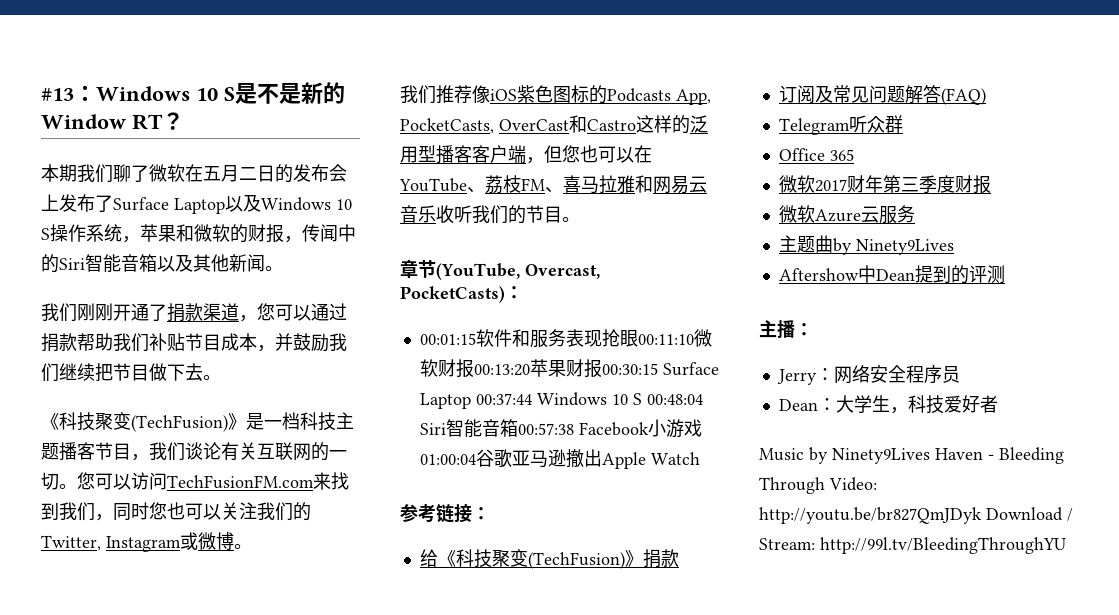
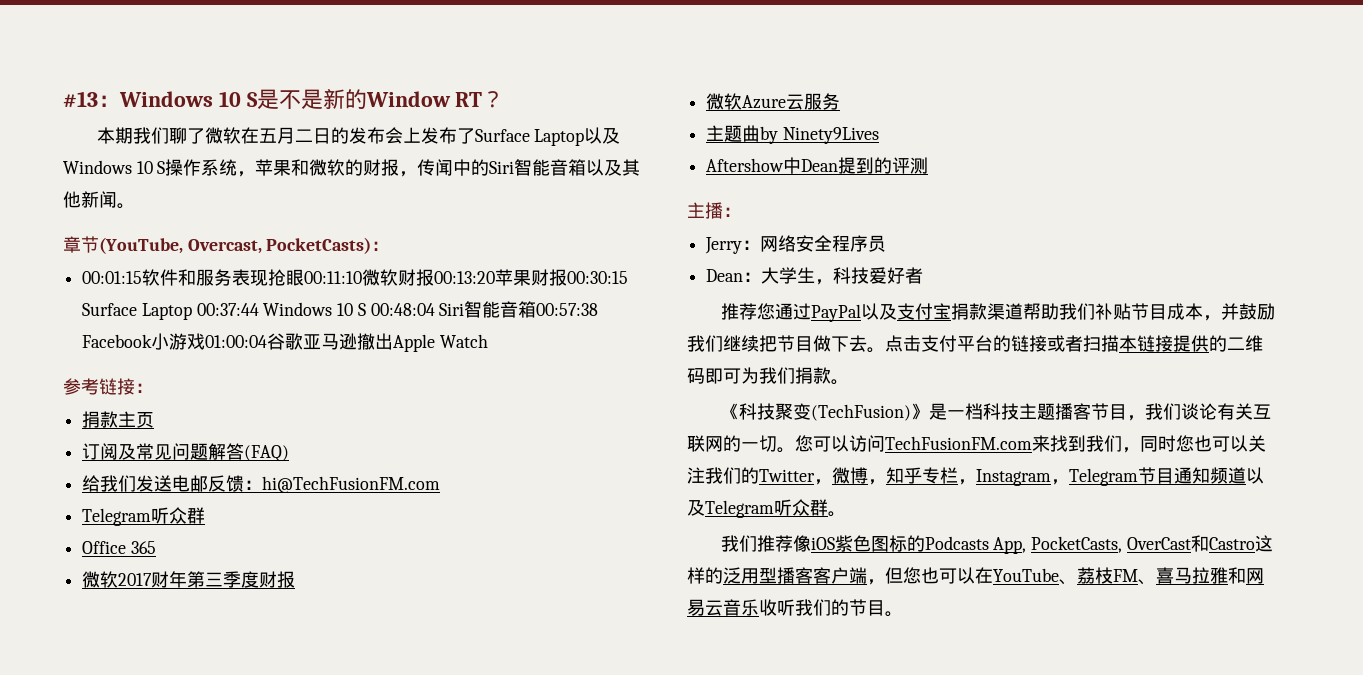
- 我们刚刚开通了捐款渠道，您可以通过捐款帮助我们补贴节目成本，并鼓励我们继续把节目做下去。
- 《科技聚变(TechFusion)》是一档科技主题播客节目，我们谈论有关互联网的一切。您可以访问TechFusionFM.com来找到我们，同时您也可以关注我们的Twitter, Instagram或微博。
- 我们推荐像iOS紫色图标的Podcasts App, PocketCasts, OverCast和Castro这样的泛用型播客客户端，但您也可以在YouTube、荔枝FM、喜马拉雅和网易云音乐收听我们的节目。
- 给《科技聚变(TechFusion)》捐款
+ 捐款主页
+ 给我们发送电邮反馈：hi@TechFusionFM.com
- Music by Ninety9Lives Haven - Bleeding Through Video: http://youtu.be/br827QmJDyk Download / Stream: http://99l.tv/BleedingThroughYU
+ 推荐您通过PayPal以及支付宝捐款渠道帮助我们补贴节目成本，并鼓励我们继续把节目做下去。点击支付平台的链接或者扫描本链接提供的二维码即可为我们捐款。
+ 《科技聚变(TechFusion)》是一档科技主题播客节目，我们谈论有关互联网的一切。您可以访问TechFusionFM.com来找到我们，同时您也可以关注我们的Twitter，微博，知乎专栏，Instagram，Telegram节目通知频道以及Telegram听众群。
+ 我们推荐像iOS紫色图标的Podcasts App, PocketCasts, OverCast和Castro这样的泛用型播客客户端，但您也可以在YouTube、荔枝FM、喜马拉雅和网易云音乐收听我们的节目。

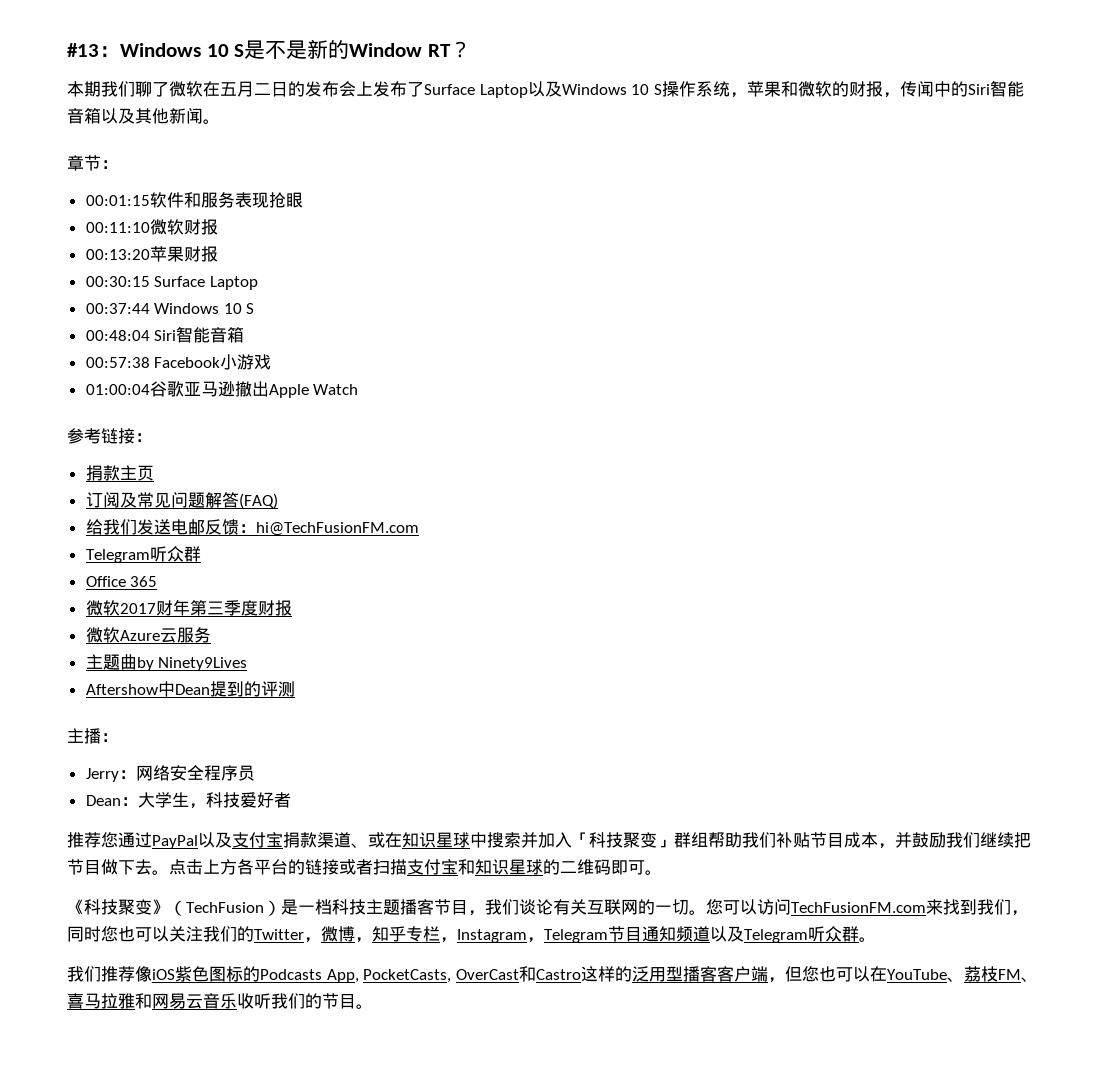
- 章节(YouTube, Overcast, PocketCasts)：
+ 章节：
- 00:01:15软件和服务表现抢眼00:11:10微软财报00:13:20苹果财报00:30:15 Surface Laptop 00:37:44 Windows 10 S 00:48:04 Siri智能音箱00:57:38 Facebook小游戏01:00:04谷歌亚马逊撤出Apple Watch
+ 00:01:15软件和服务表现抢眼
+ 00:11:10微软财报
+ 00:13:20苹果财报
+ 00:30:15 Surface Laptop
+ 00:37:44 Windows 10 S
+ 00:48:04 Siri智能音箱
+ 00:57:38 Facebook小游戏
+ 01:00:04谷歌亚马逊撤出Apple Watch
- 推荐您通过PayPal以及支付宝捐款渠道帮助我们补贴节目成本，并鼓励我们继续把节目做下去。
+ 推荐您通过PayPal以及支付宝捐款渠道、或在知识星球中搜索并加入「科技聚变」群组帮助我们补贴节目成本，并鼓励我们继续把节目做下去。
- 点击支付平台的链接或者扫描本链接提供的二维码即可为我们捐款。
+ 点击上方各平台的链接或者扫描支付宝和知识星球的二维码即可。
- 《科技聚变(TechFusion)》是一档科技主题播客节目，我们谈论有关互联网的一切。
+ 《科技聚变》（TechFusion）是一档科技主题播客节目，我们谈论有关互联网的一切。

